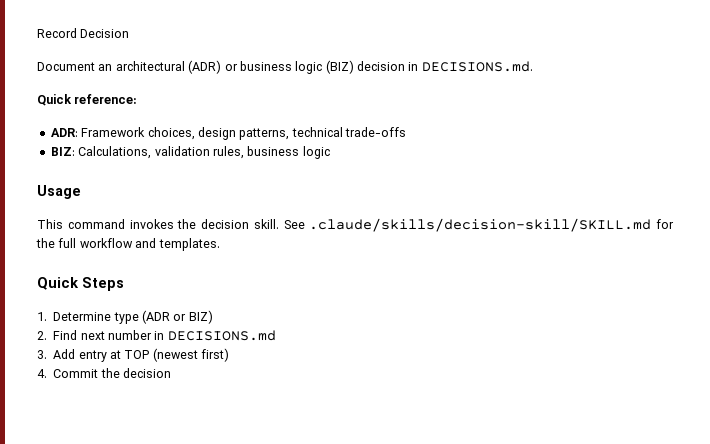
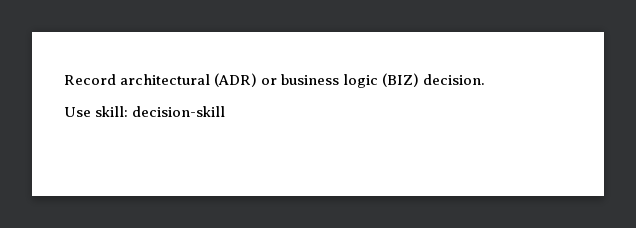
- Record Decision
- Document an architectural (ADR) or business logic (BIZ) decision in DECISIONS.md.
- Quick reference:
- ADR: Framework choices, design patterns, technical trade-offs
- BIZ: Calculations, validation rules, business logic
- Usage
- This command invokes the decision skill. See .claude/skills/decision-skill/SKILL.md for the full workflow and templates.
- Quick Steps
- 1. Determine type (ADR or BIZ)
- 2. Find next number in DECISIONS.md
- 3. Add entry at TOP (newest first)
- 4. Commit the decision
+ Record architectural (ADR) or business logic (BIZ) decision.
+ Use skill: decision-skill

